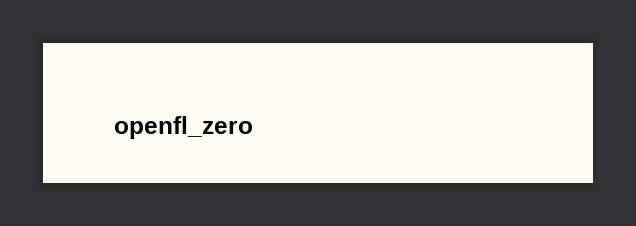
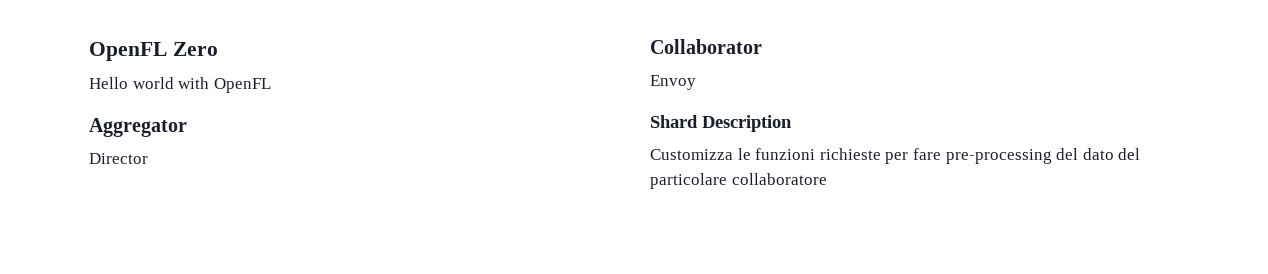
- openfl_zero
+ OpenFL Zero
+ Hello world with OpenFL
+ Aggregator
+ Director
+ Collaborator
+ Envoy
+ Shard Description
+ Customizza le funzioni richieste per fare pre-processing del dato del particolare collaboratore

